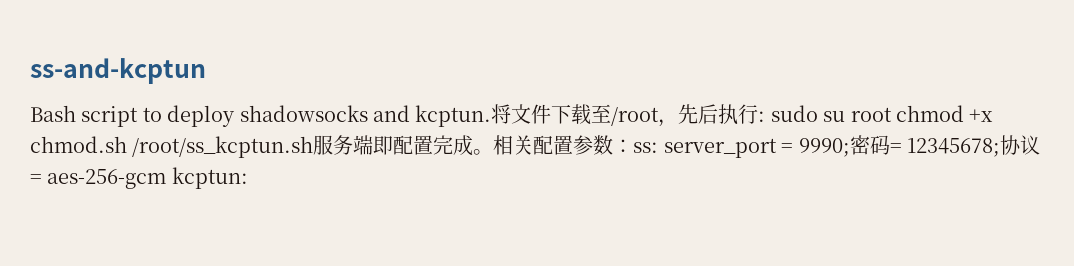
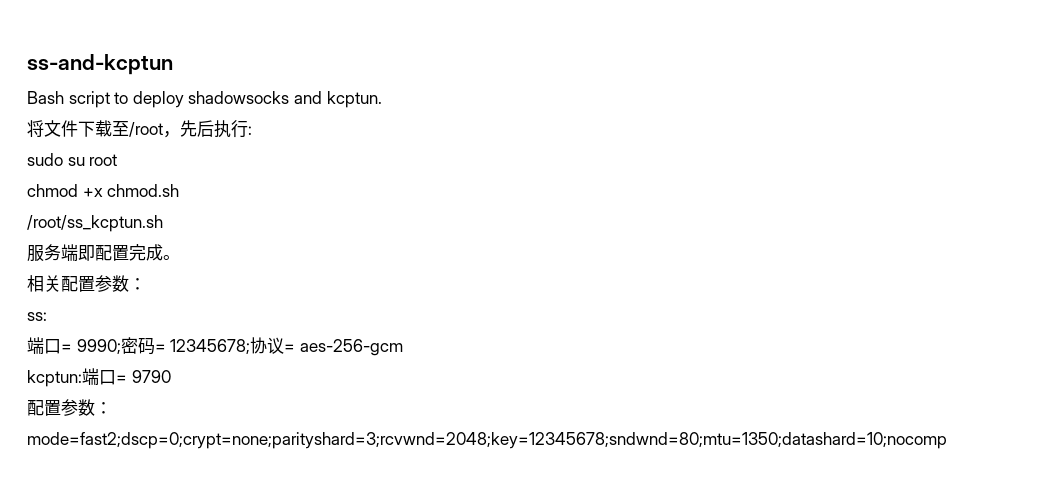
- Bash script to deploy shadowsocks and kcptun.将文件下载至/root，先后执行: sudo su root chmod +x chmod.sh /root/ss_kcptun.sh服务端即配置完成。相关配置参数：ss: server_port = 9990;密码= 12345678;协议= aes-256-gcm kcptun:
+ Bash script to deploy shadowsocks and kcptun.
+ 将文件下载至/root，先后执行:
+ sudo su root
+ chmod +x chmod.sh
+ /root/ss_kcptun.sh
+ 服务端即配置完成。
+ 相关配置参数：
+ ss:
+ 端口= 9990;密码= 12345678;协议= aes-256-gcm
+ kcptun:端口= 9790
+ 配置参数：mode=fast2;dscp=0;crypt=none;parityshard=3;rcvwnd=2048;key=12345678;sndwnd=80;mtu=1350;datashard=10;nocomp

